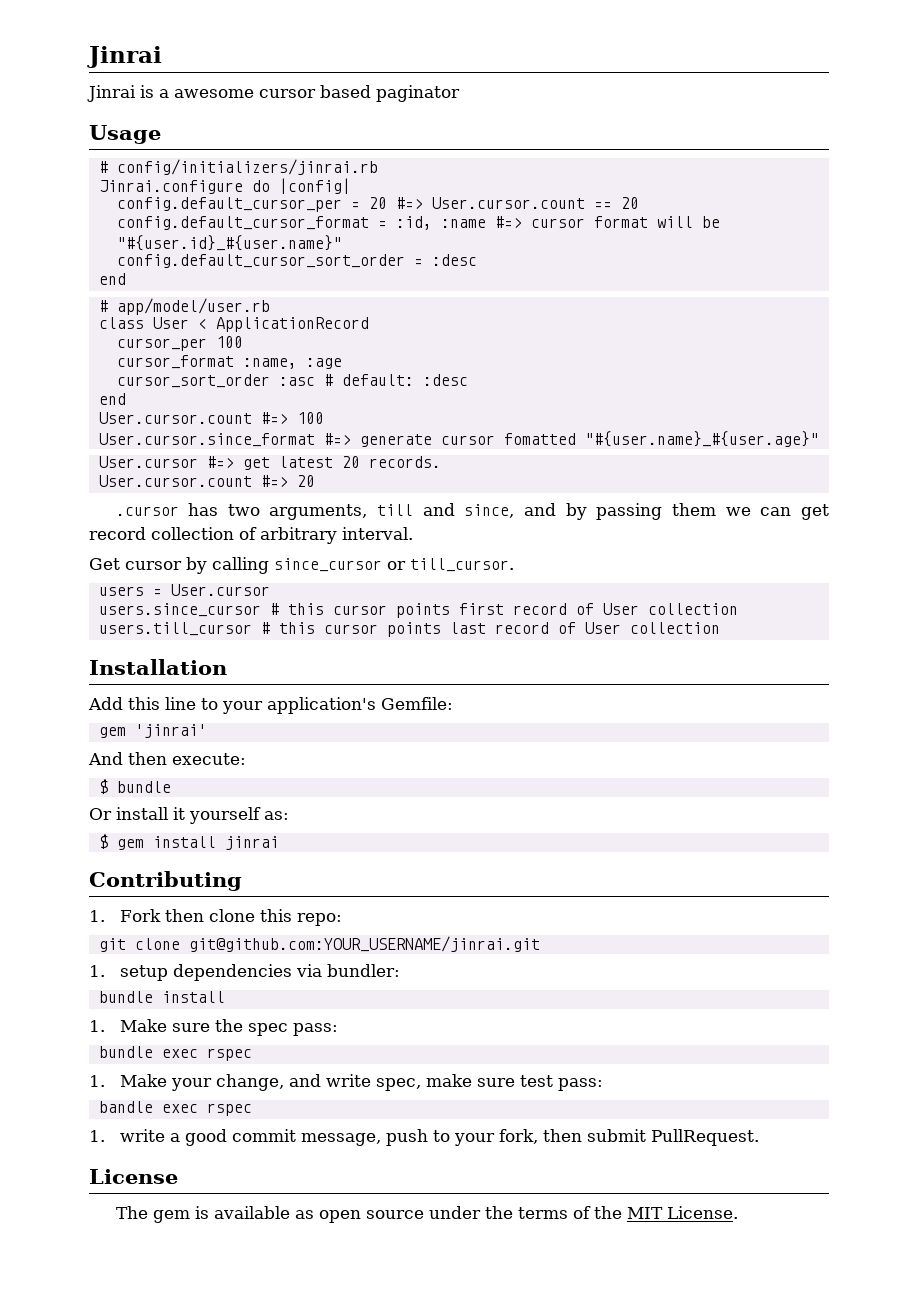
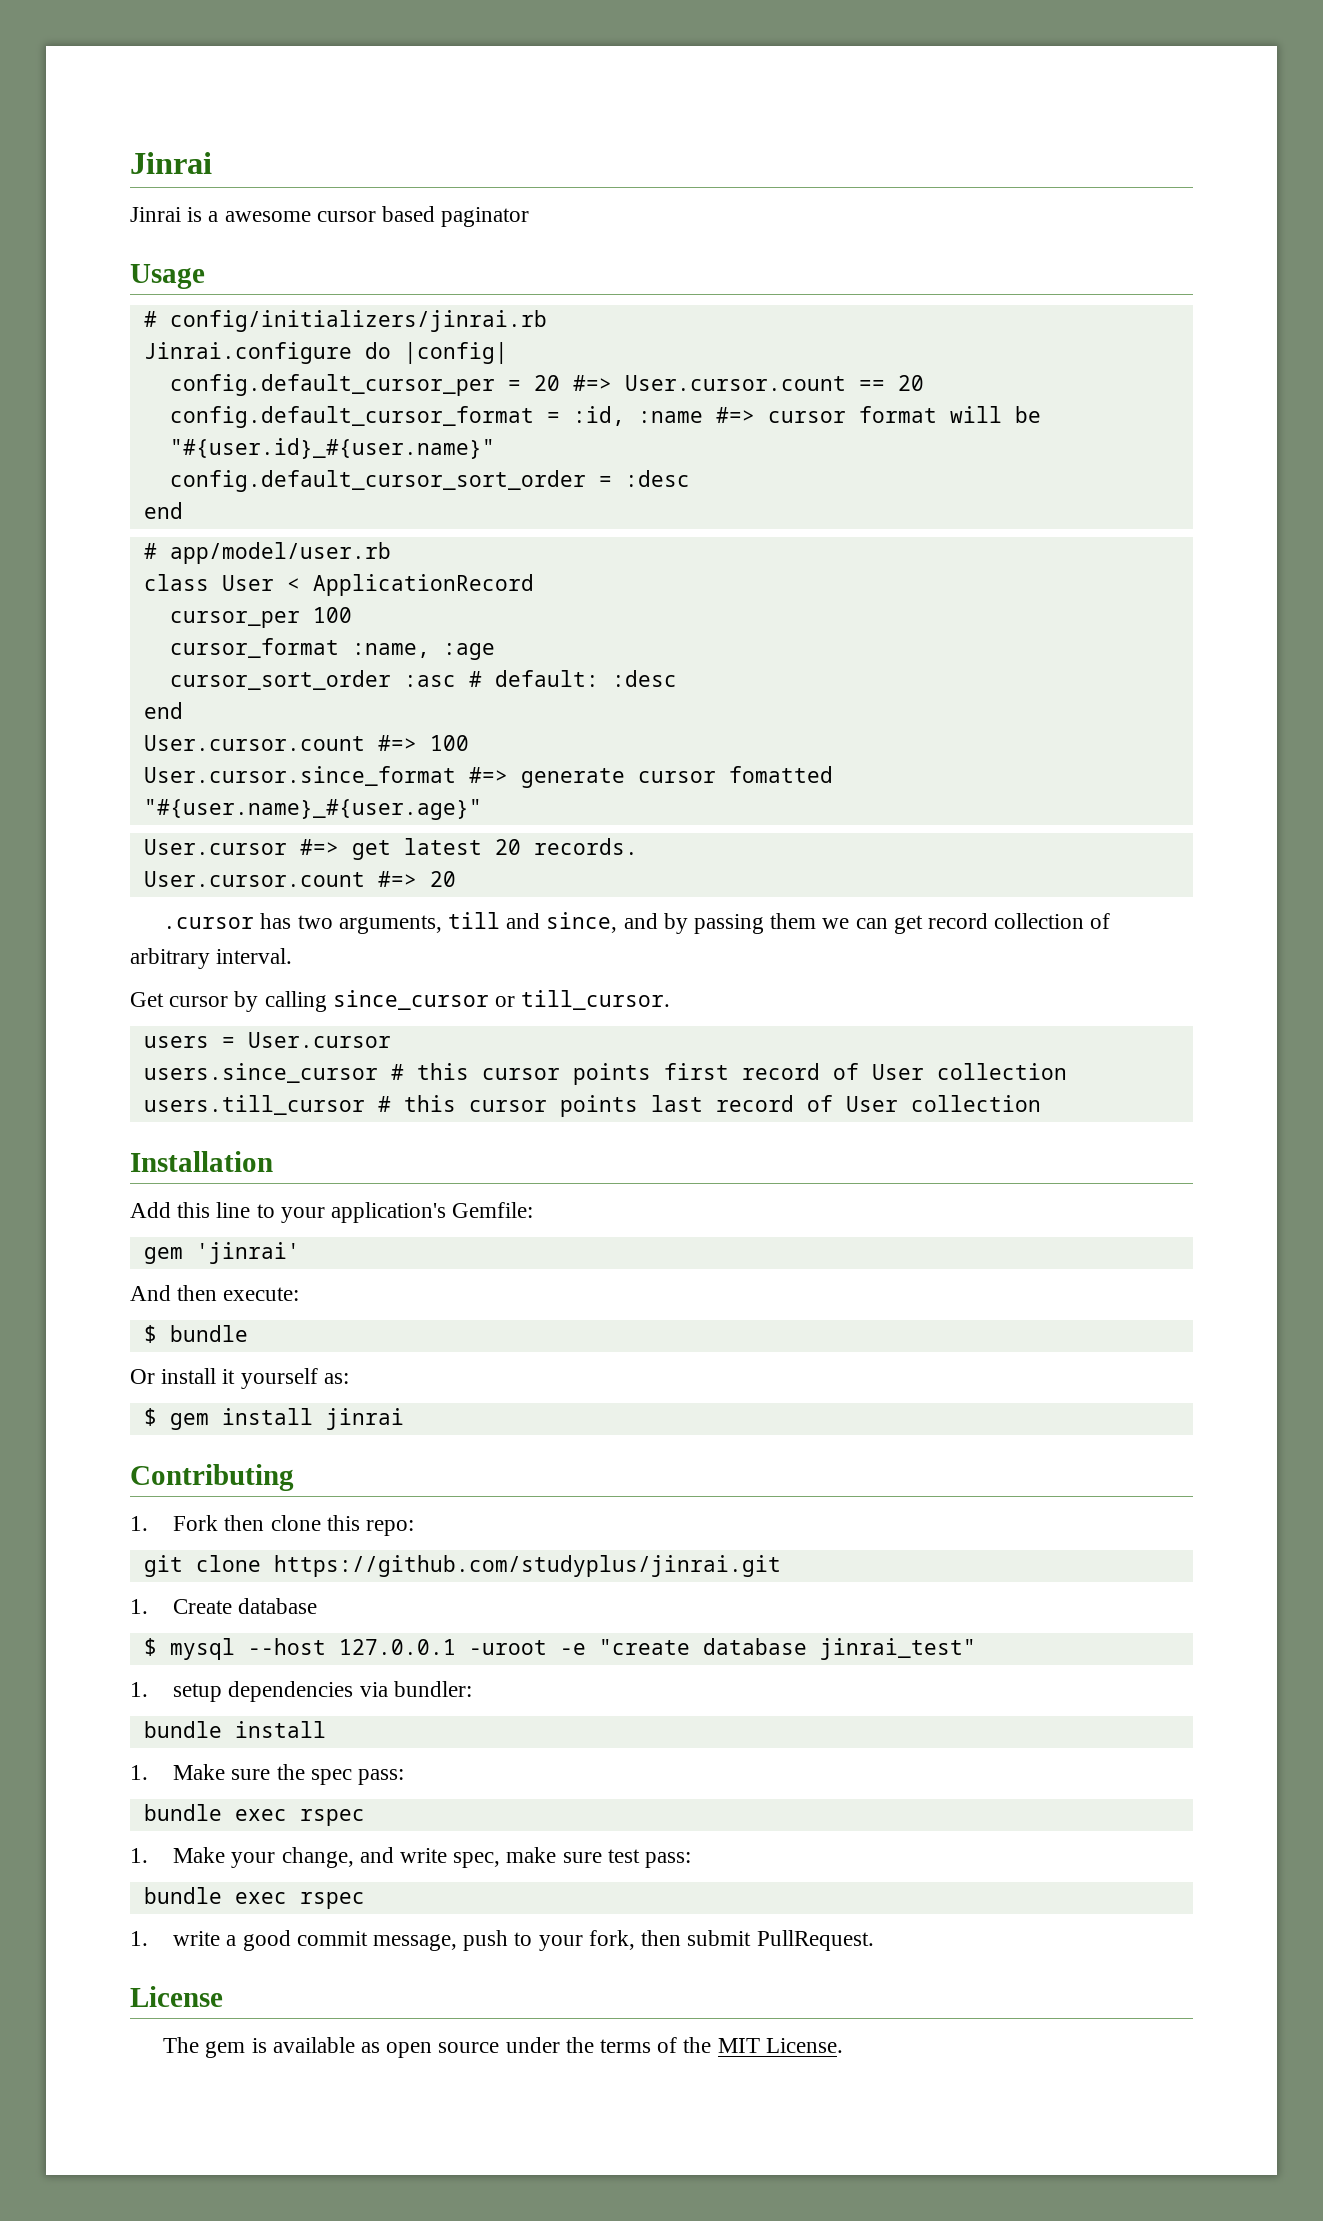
- git clone git@github.com:YOUR_USERNAME/jinrai.git
+ git clone https://github.com/studyplus/jinrai.git
+ 1. Create database
+ $ mysql --host 127.0.0.1 -uroot -e "create database jinrai_test"
  1. Make your change, and write spec, make sure test pass:
- bandle exec rspec
+ bundle exec rspec

